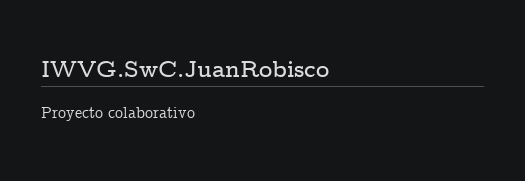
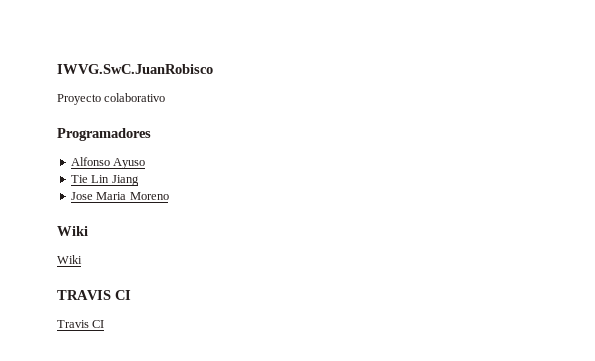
+ Programadores
+ Alfonso Ayuso
+ Tie Lin Jiang
+ Jose Maria Moreno
+ Wiki
+ Wiki
+ TRAVIS CI
+ Travis CI

